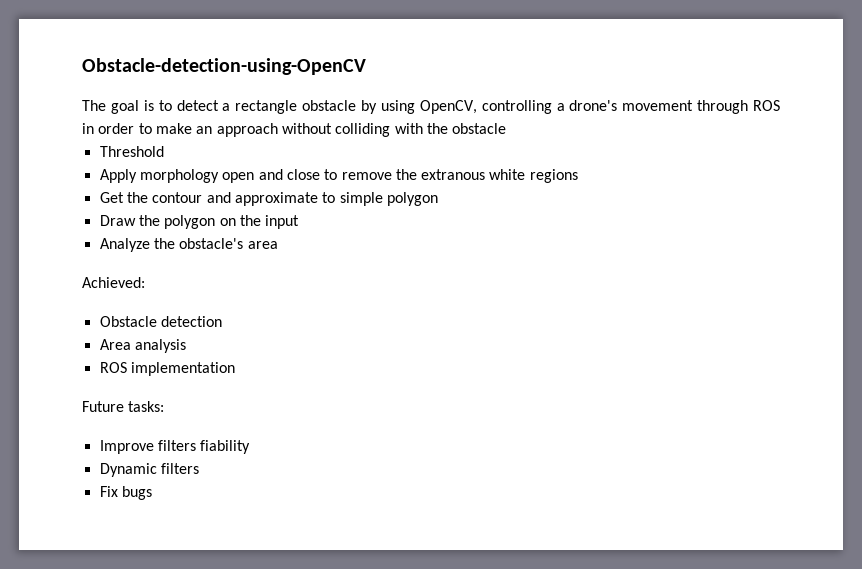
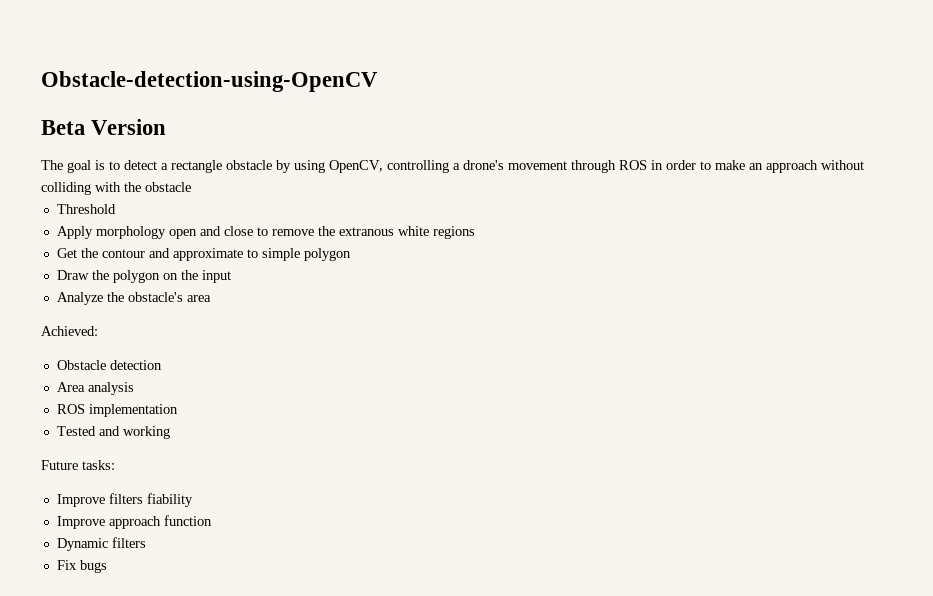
+ Beta Version
+ Tested and working
+ Improve approach function

